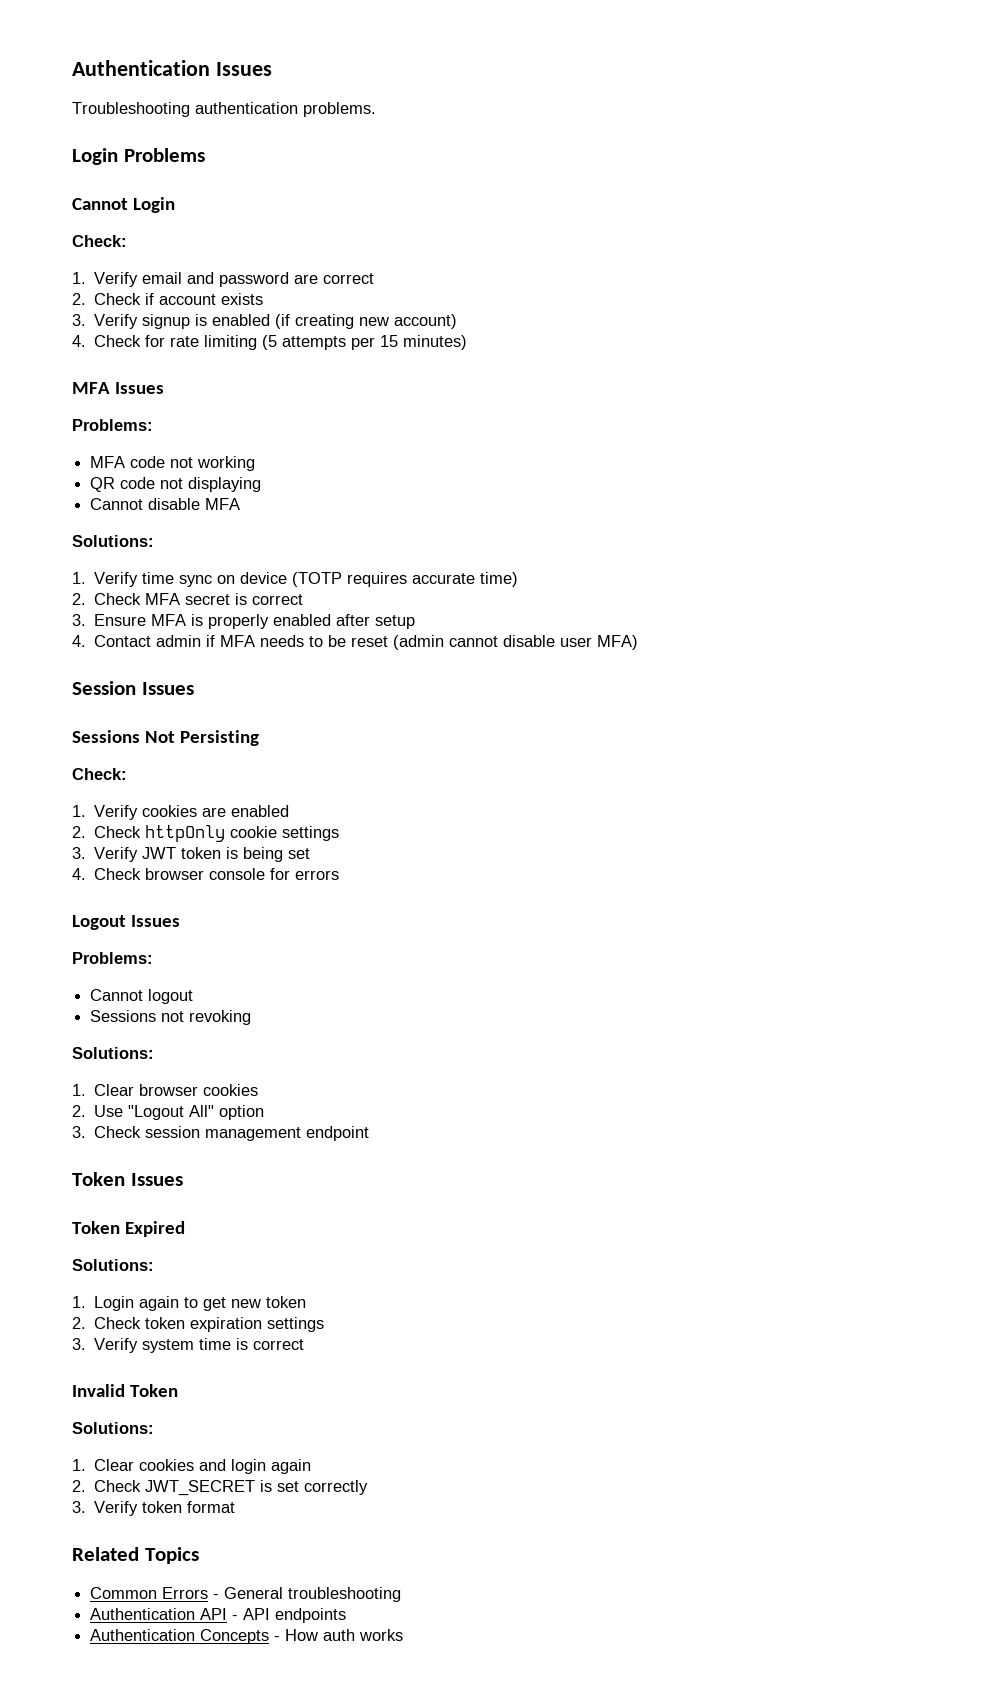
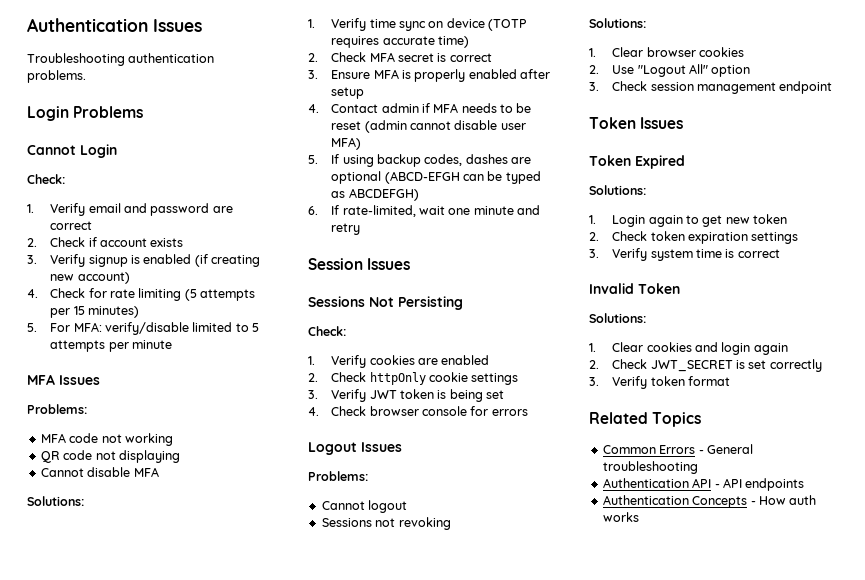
+ 5. For MFA: verify/disable limited to 5 attempts per minute
+ 5. If using backup codes, dashes are optional (ABCD-EFGH can be typed as ABCDEFGH)
+ 6. If rate-limited, wait one minute and retry

